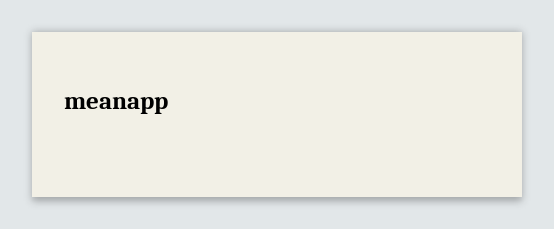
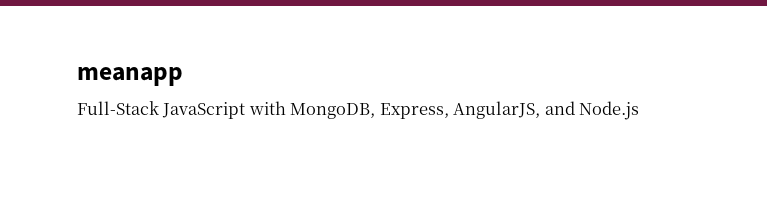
+ Full-Stack JavaScript with MongoDB, Express, AngularJS, and Node.js

